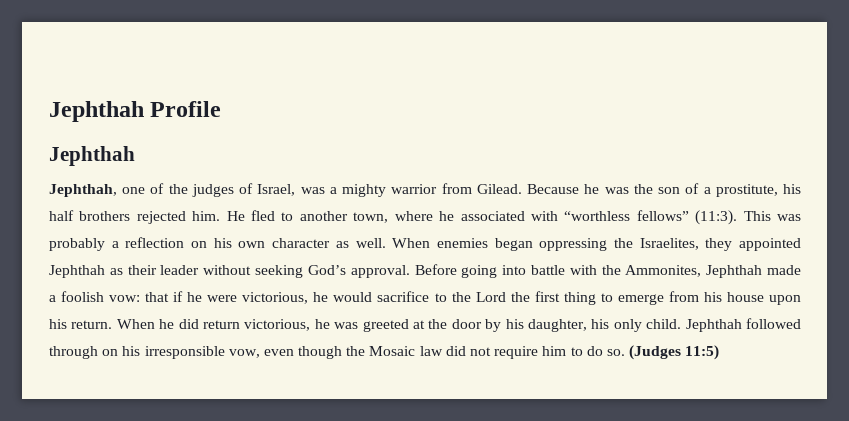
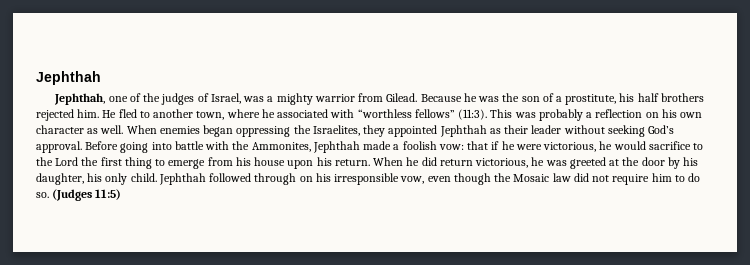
- Jephthah Profile

